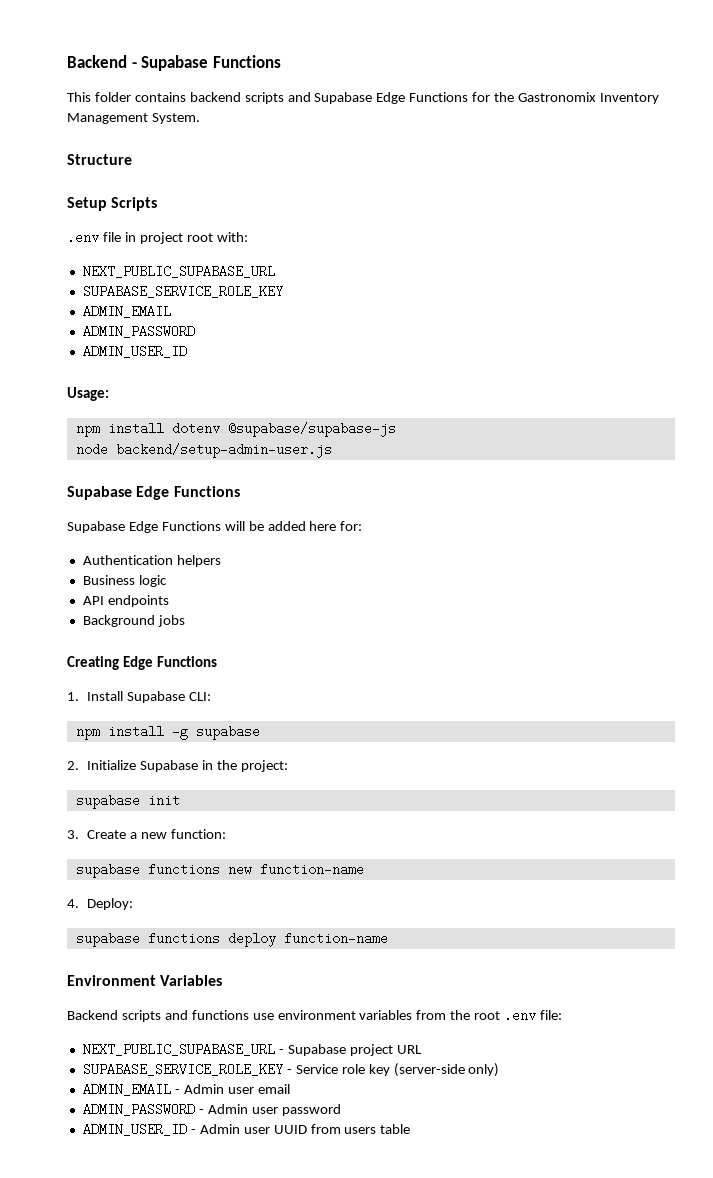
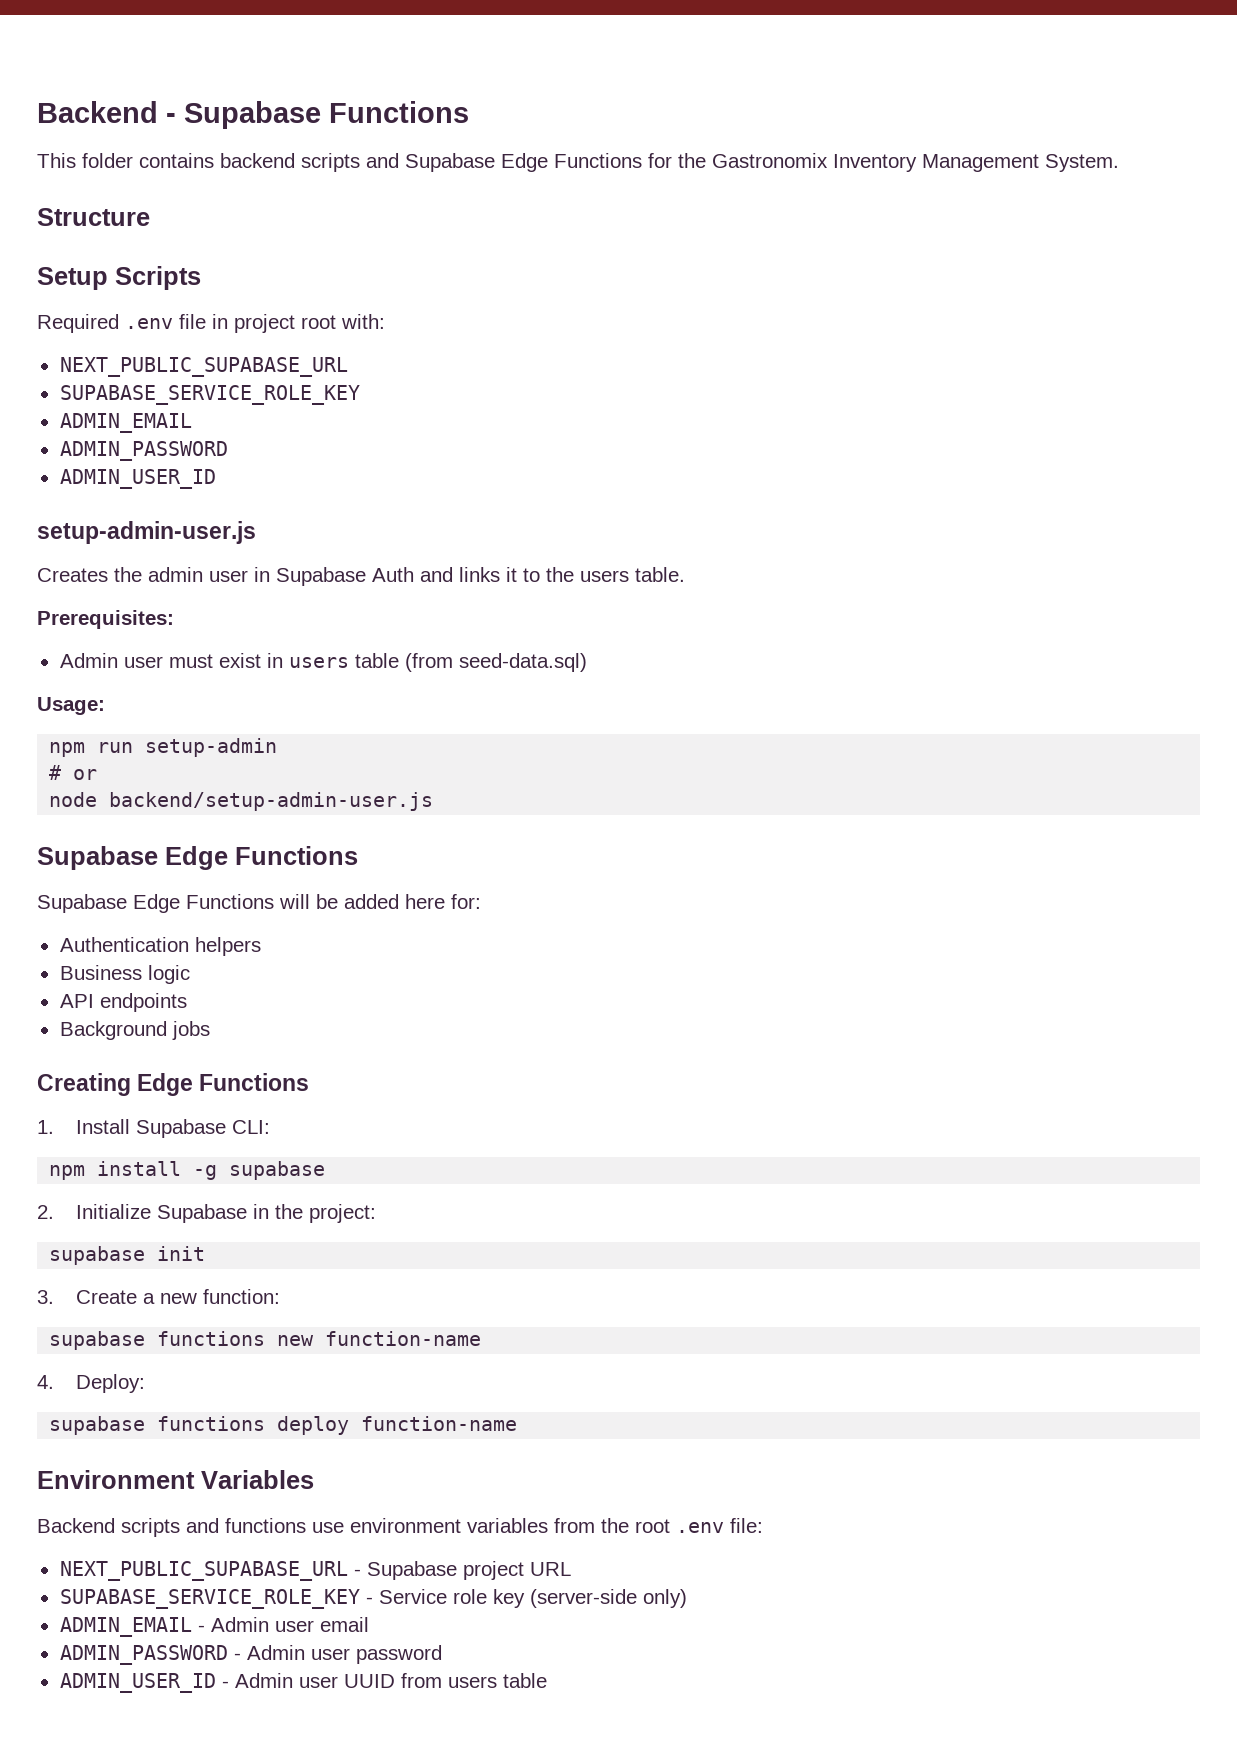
- .env file in project root with:
+ Required .env file in project root with:
+ setup-admin-user.js
+ Creates the admin user in Supabase Auth and links it to the users table.
+ Prerequisites:
+ Admin user must exist in users table (from seed-data.sql)
  Usage:
- npm install dotenv @supabase/supabase-js
+ npm run setup-admin
+ # or

